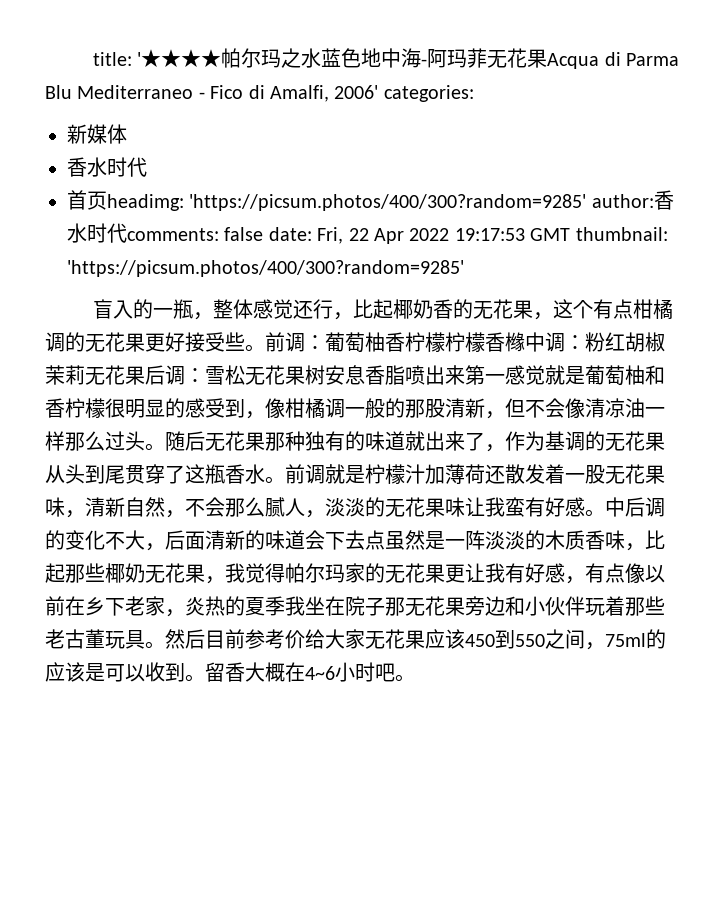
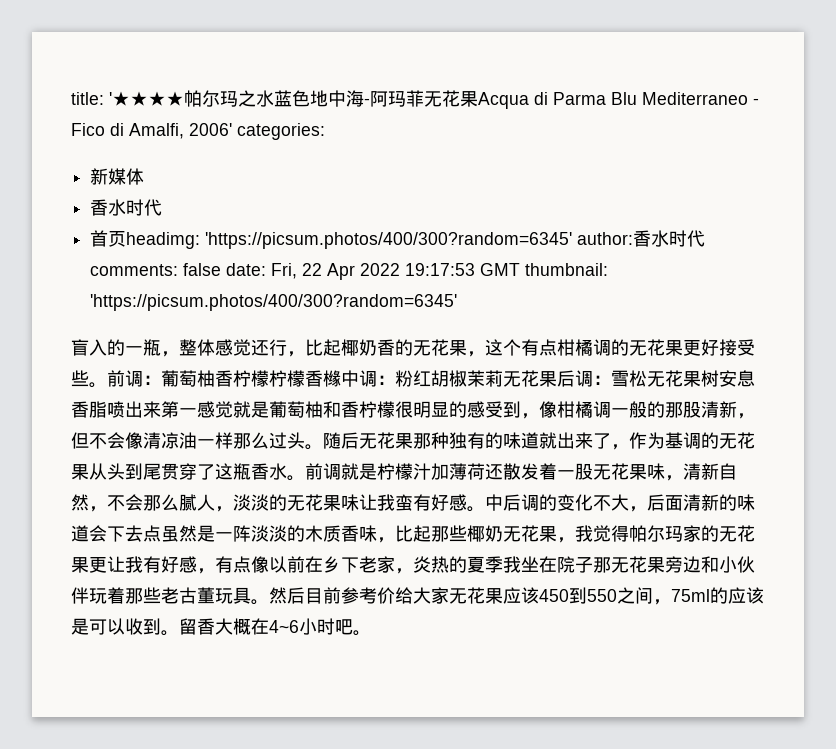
- 首页headimg: 'https://picsum.photos/400/300?random=9285' author:香水时代comments: false date: Fri, 22 Apr 2022 19:17:53 GMT thumbnail: 'https://picsum.photos/400/300?random=9285'
+ 首页headimg: 'https://picsum.photos/400/300?random=6345' author:香水时代comments: false date: Fri, 22 Apr 2022 19:17:53 GMT thumbnail: 'https://picsum.photos/400/300?random=6345'

